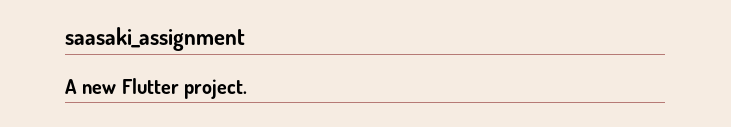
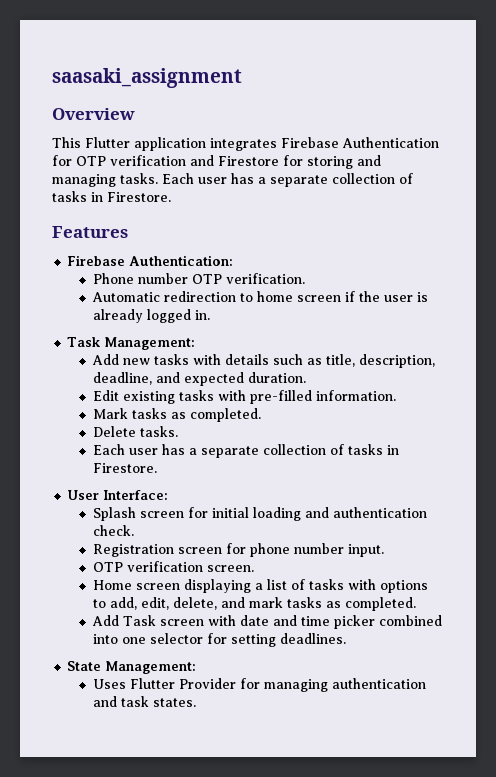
- A new Flutter project.
+ Overview
+ This Flutter application integrates Firebase Authentication for OTP verification and Firestore for storing and managing tasks. Each user has a separate collection of tasks in Firestore.
+ Features
+ Firebase Authentication:
+ Phone number OTP verification.
+ Automatic redirection to home screen if the user is already logged in.
+ Task Management:
+ Add new tasks with details such as title, description, deadline, and expected duration.
+ Edit existing tasks with pre-filled information.
+ Mark tasks as completed.
+ Delete tasks.
+ Each user has a separate collection of tasks in Firestore.
+ User Interface:
+ Splash screen for initial loading and authentication check.
+ Registration screen for phone number input.
+ OTP verification screen.
+ Home screen displaying a list of tasks with options to add, edit, delete, and mark tasks as completed.
+ Add Task screen with date and time picker combined into one selector for setting deadlines.
+ State Management:
+ Uses Flutter Provider for managing authentication and task states.

